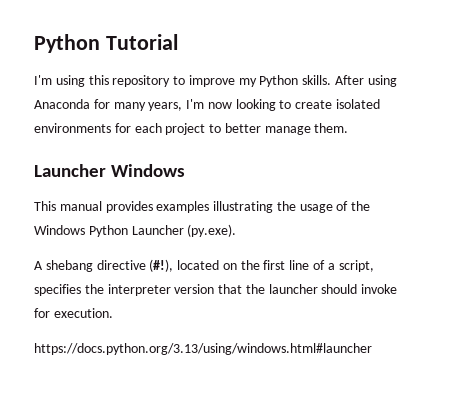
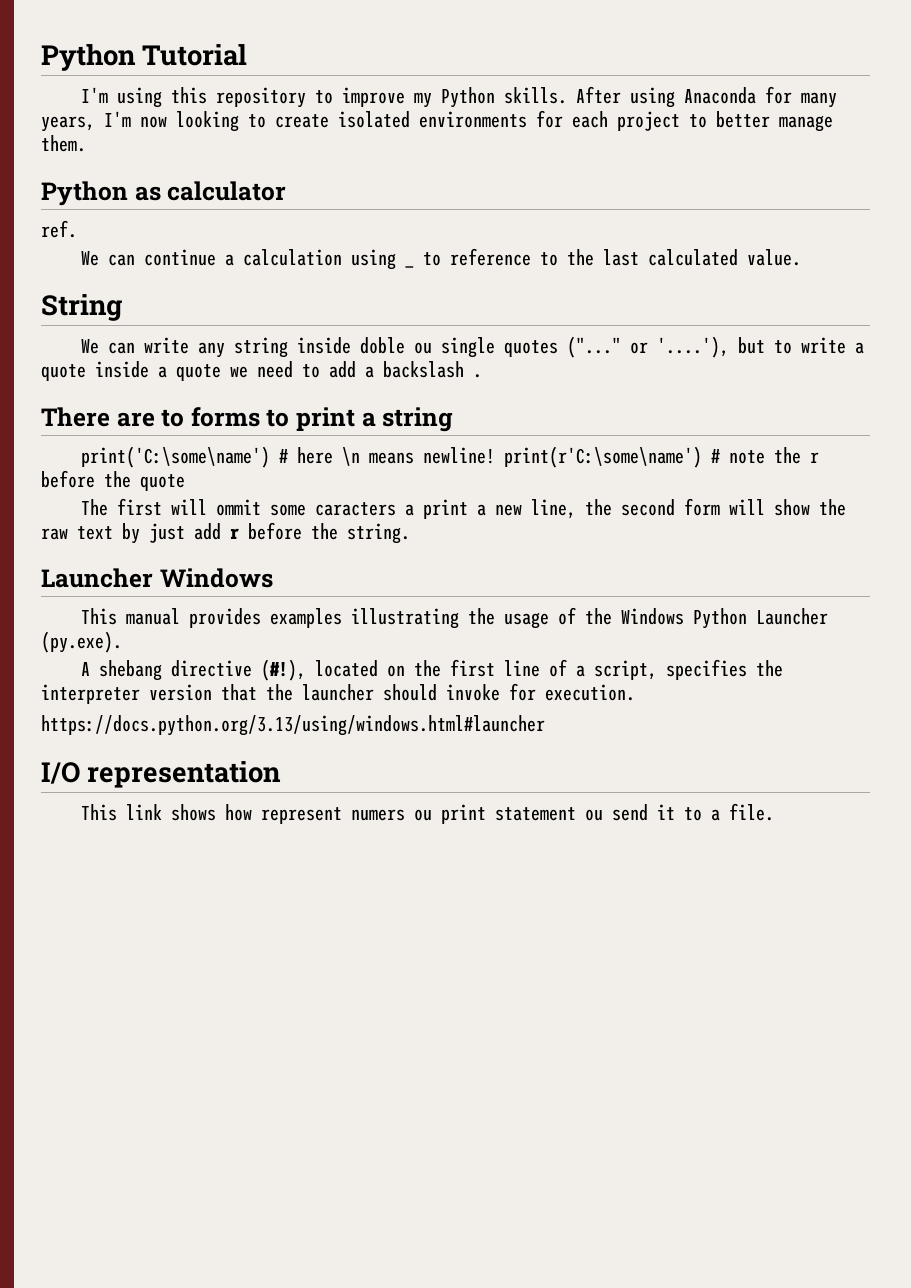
+ Python as calculator
+ ref.
+ We can continue a calculation using _ to reference to the last calculated value.
+ String
+ We can write any string inside doble ou single quotes ("..." or '....'), but to write a quote inside a quote we need to add a backslash .
+ There are to forms to print a string
+ print('C:\some\name') # here \n means newline! print(r'C:\some\name') # note the r before the quote
+ The first will ommit some caracters a print a new line, the second form will show the raw text by just add r before the string.
+ I/O representation
+ This link shows how represent numers ou print statement ou send it to a file.

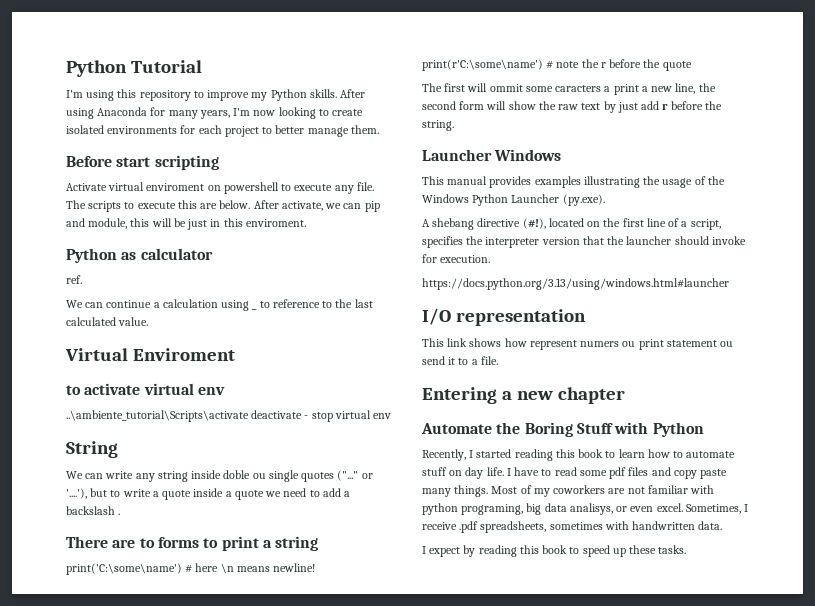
+ Before start scripting
+ Activate virtual enviroment on powershell to execute any file. The scripts to execute this are below. After activate, we can pip and module, this will be just in this enviroment.
+ Virtual Enviroment
+ to activate virtual env
+ ..\ambiente_tutorial\Scripts\activate deactivate - stop virtual env
+ Entering a new chapter
+ Automate the Boring Stuff with Python
+ Recently, I started reading this book to learn how to automate stuff on day life. I have to read some pdf files and copy paste many things. Most of my coworkers are not familiar with python programing, big data analisys, or even excel. Sometimes, I receive .pdf spreadsheets, sometimes with handwritten data.
+ I expect by reading this book to speed up these tasks.

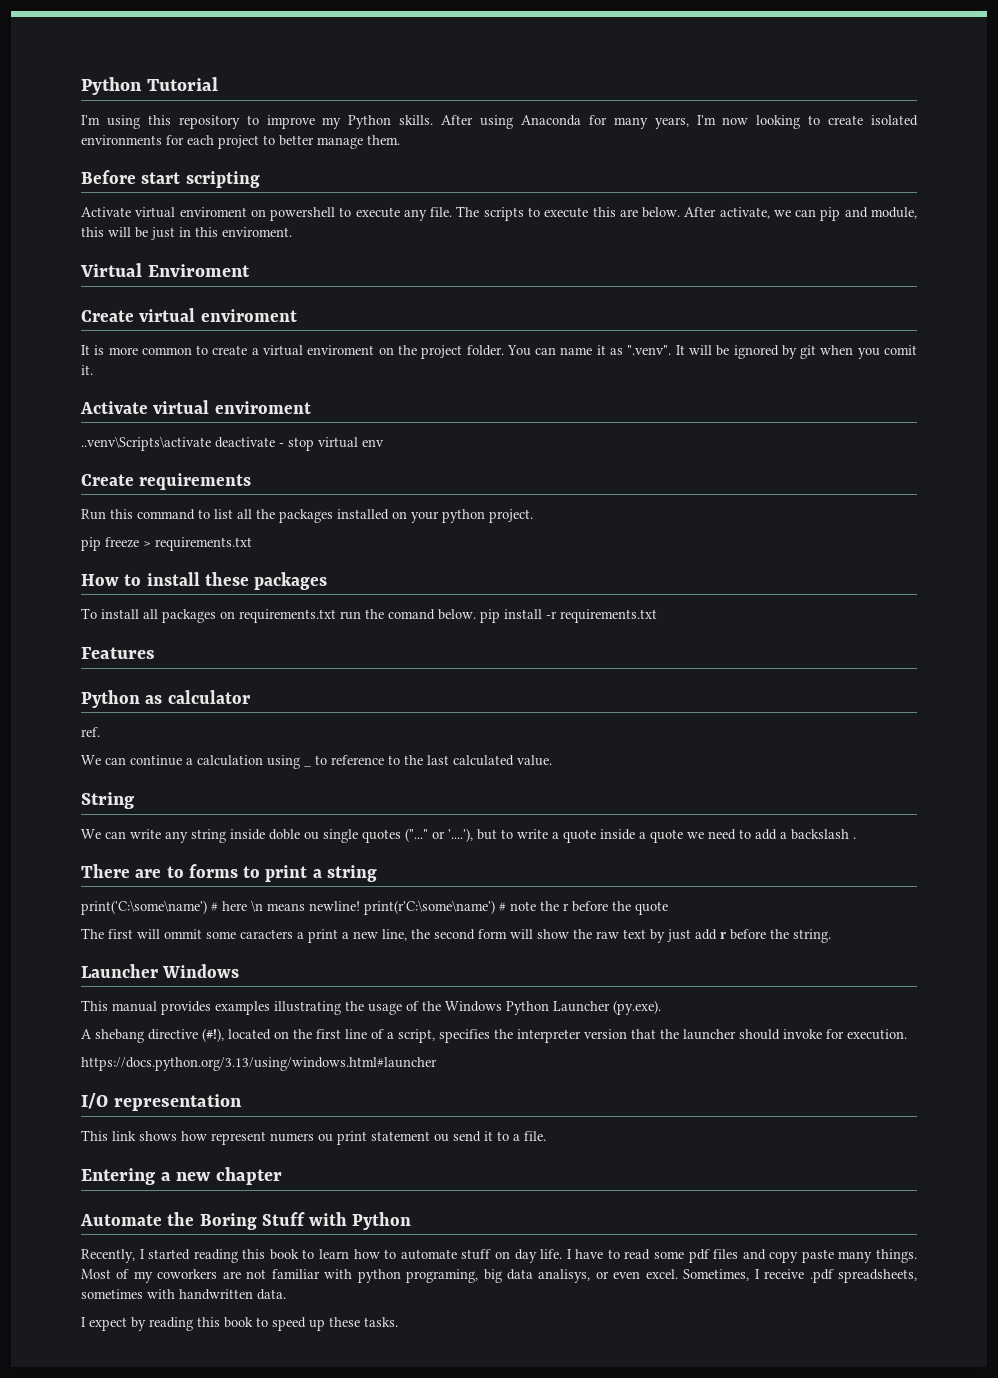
+ Virtual Enviroment
+ Create virtual enviroment
+ It is more common to create a virtual enviroment on the project folder. You can name it as ".venv". It will be ignored by git when you comit it.
+ Activate virtual enviroment
+ ..venv\Scripts\activate deactivate - stop virtual env
+ Create requirements
+ Run this command to list all the packages installed on your python project.
+ pip freeze > requirements.txt
+ How to install these packages
+ To install all packages on requirements.txt run the comand below. pip install -r requirements.txt
+ Features
- Virtual Enviroment
- to activate virtual env
- ..\ambiente_tutorial\Scripts\activate deactivate - stop virtual env

